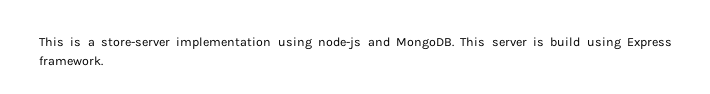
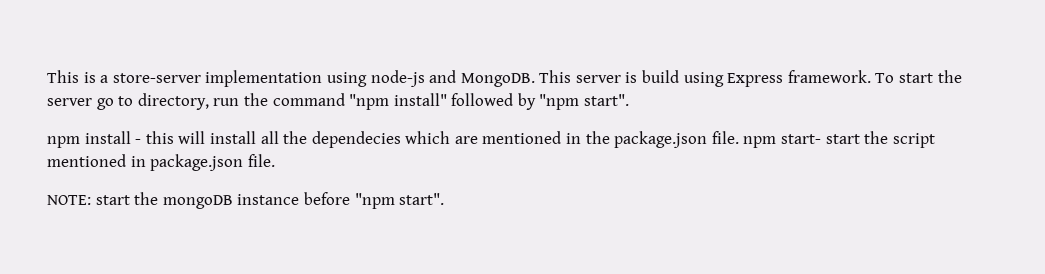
+ To start the server go to directory, run the command "npm install" followed by "npm start".
+ npm install - this will install all the dependecies which are mentioned in the package.json file. npm start- start the script mentioned in package.json file.
+ NOTE: start the mongoDB instance before "npm start".

